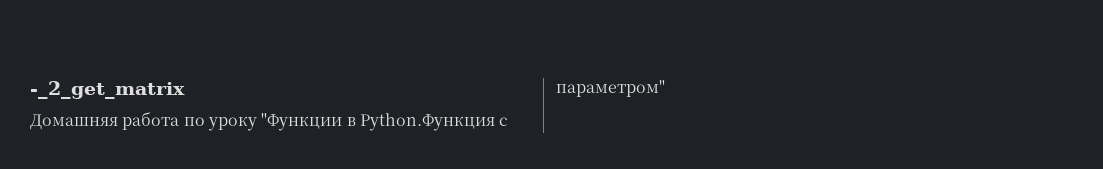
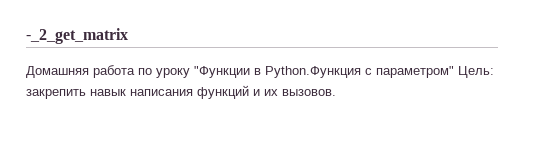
- Домашняя работа по уроку "Функции в Python.Функция с параметром"
+ Домашняя работа по уроку "Функции в Python.Функция с параметром" Цель: закрепить навык написания функций и их вызовов.

